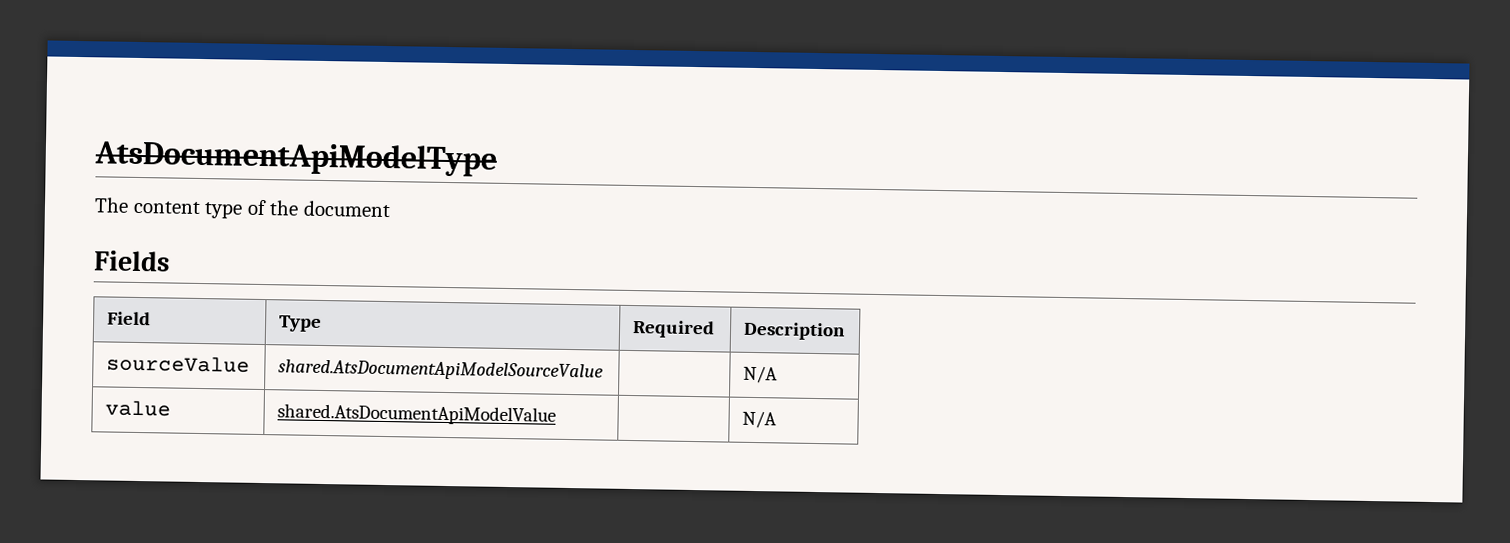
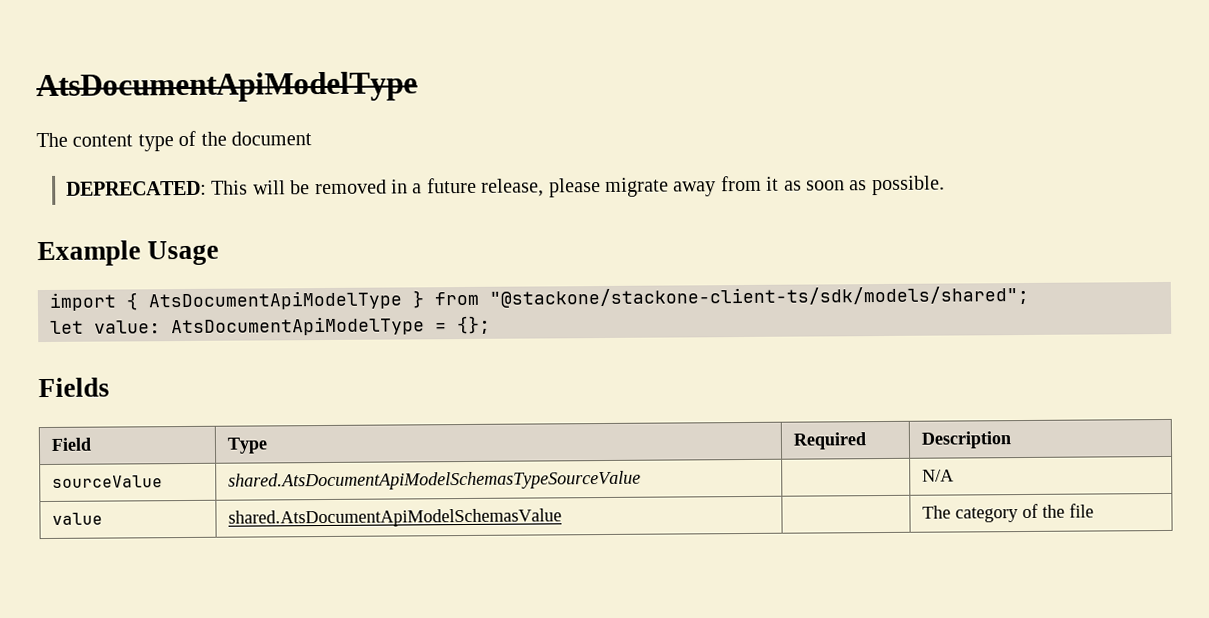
+ DEPRECATED: This will be removed in a future release, please migrate away from it as soon as possible.
+ Example Usage
+ import { AtsDocumentApiModelType } from "@stackone/stackone-client-ts/sdk/models/shared";
+ let value: AtsDocumentApiModelType = {};
- sourceValue | shared.AtsDocumentApiModelSourceValue | | N/A
+ sourceValue | shared.AtsDocumentApiModelSchemasTypeSourceValue | | N/A
- value | shared.AtsDocumentApiModelValue | | N/A
+ value | shared.AtsDocumentApiModelSchemasValue | | The category of the file

